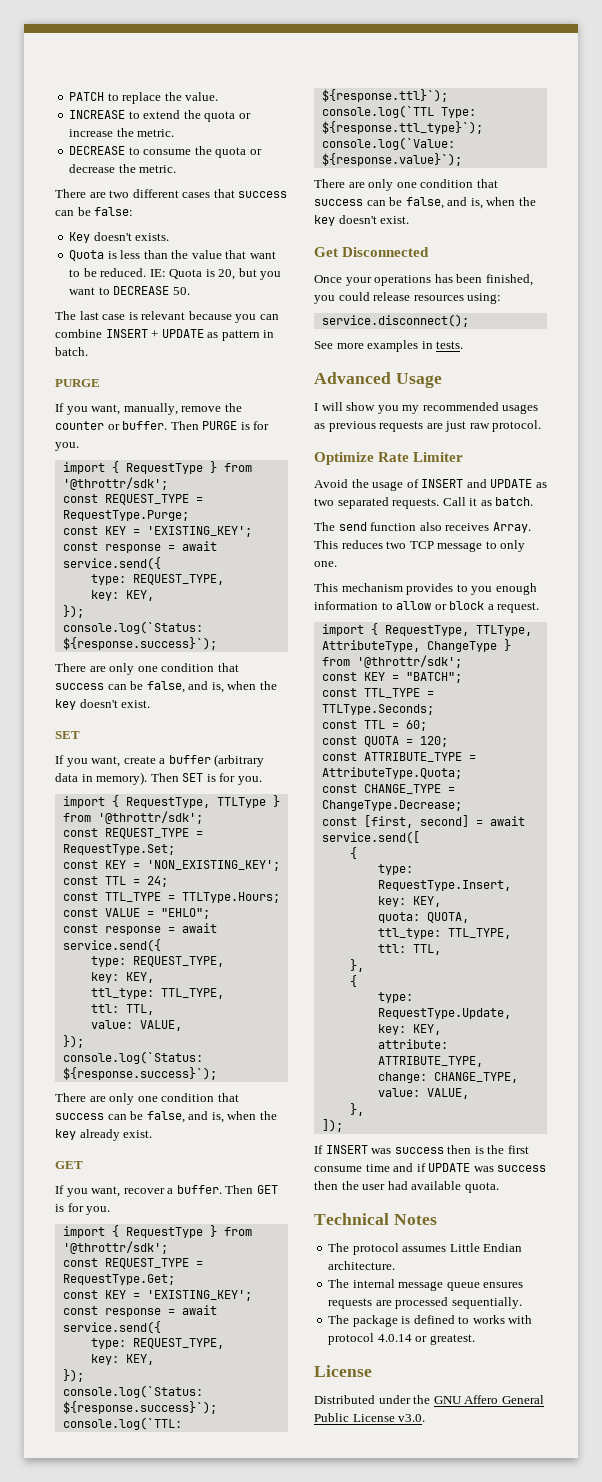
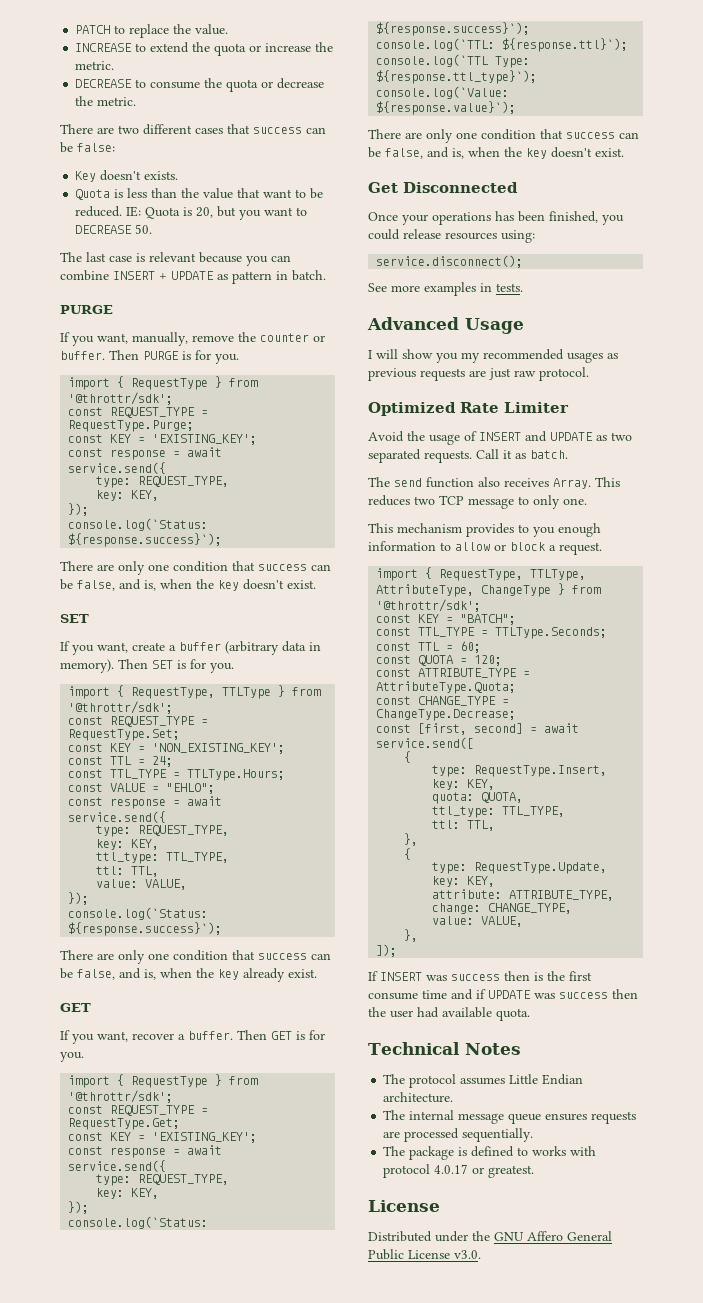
- Optimize Rate Limiter
+ Optimized Rate Limiter
- The package is defined to works with protocol 4.0.14 or greatest.
+ The package is defined to works with protocol 4.0.17 or greatest.

